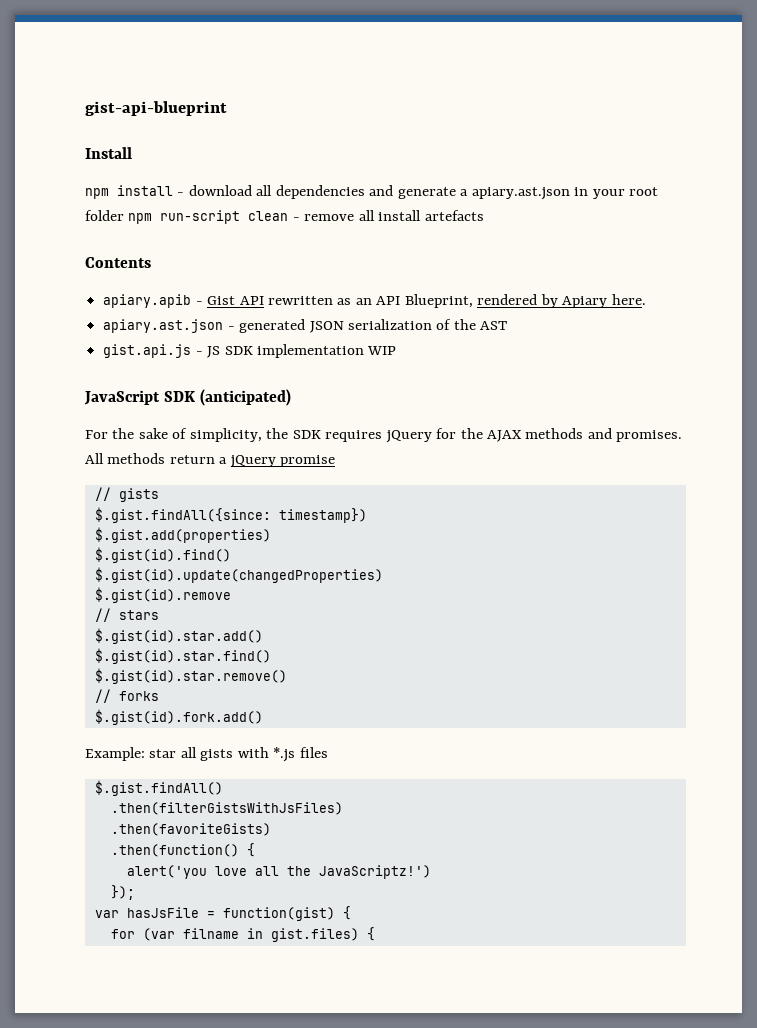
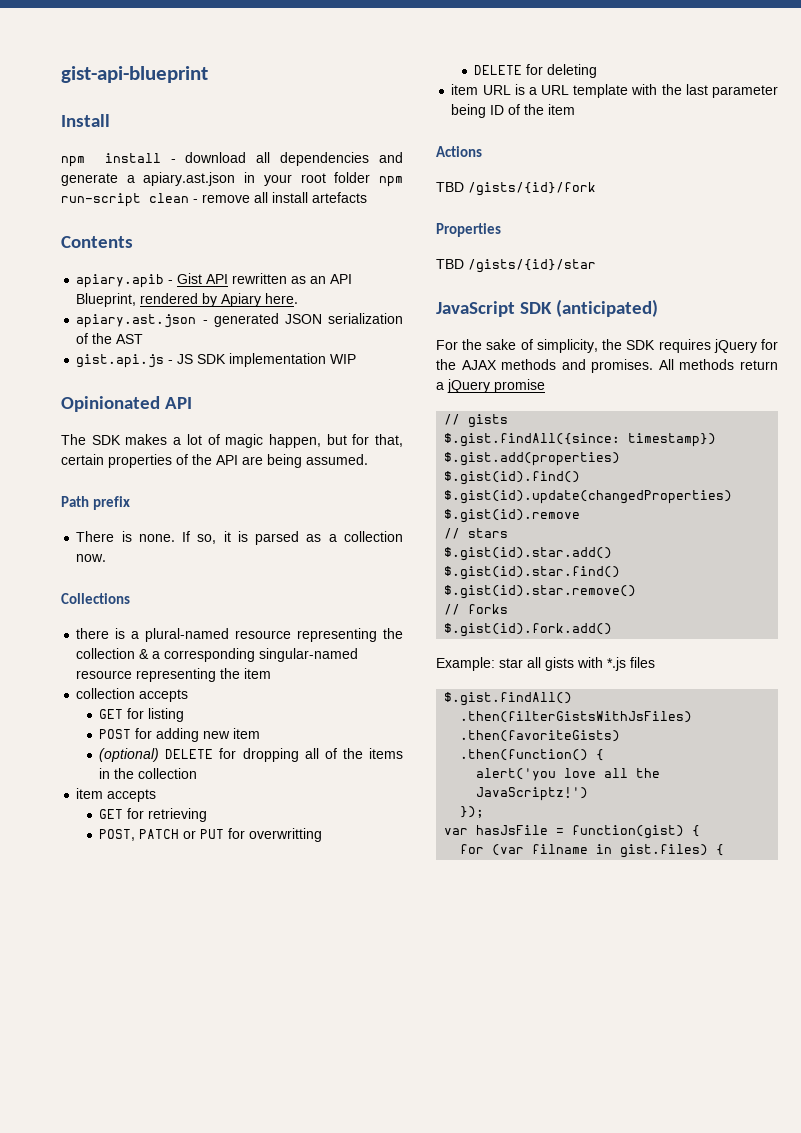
+ Opinionated API
+ The SDK makes a lot of magic happen, but for that, certain properties of the API are being assumed.
+ Path prefix
+ There is none. If so, it is parsed as a collection now.
+ Collections
+ there is a plural-named resource representing the collection & a corresponding singular-named resource representing the item
+ collection accepts
+ GET for listing
+ POST for adding new item
+ (optional) DELETE for dropping all of the items in the collection
+ item accepts
+ GET for retrieving
+ POST, PATCH or PUT for overwritting
+ DELETE for deleting
+ item URL is a URL template with the last parameter being ID of the item
+ Actions
+ TBD /gists/{id}/fork
+ Properties
+ TBD /gists/{id}/star

